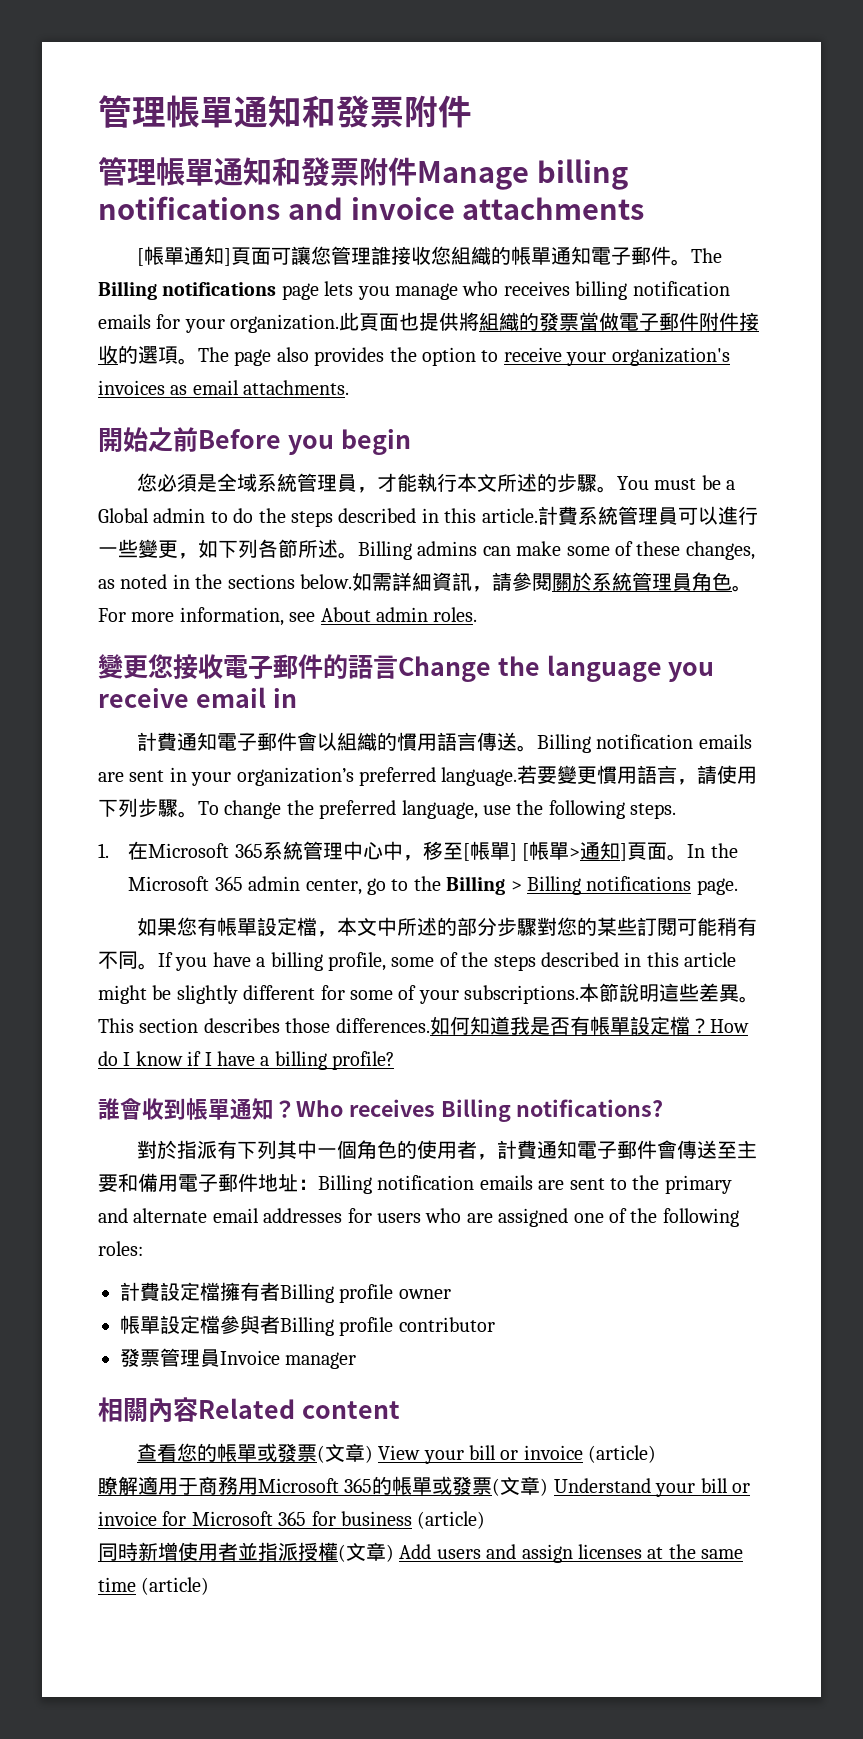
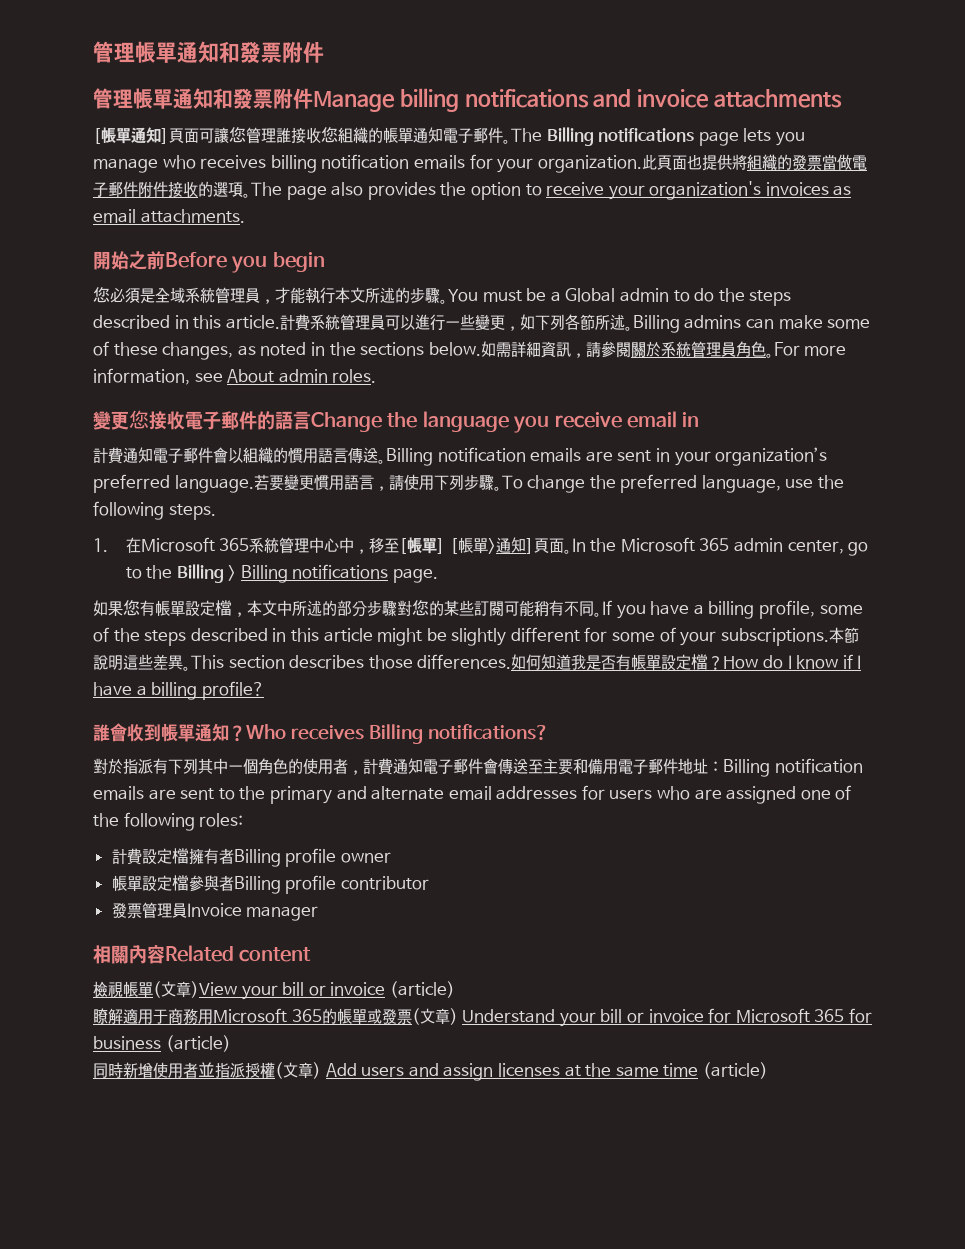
- 查看您的帳單或發票(文章) View your bill or invoice (article)
+ 檢視帳單(文章)View your bill or invoice (article)

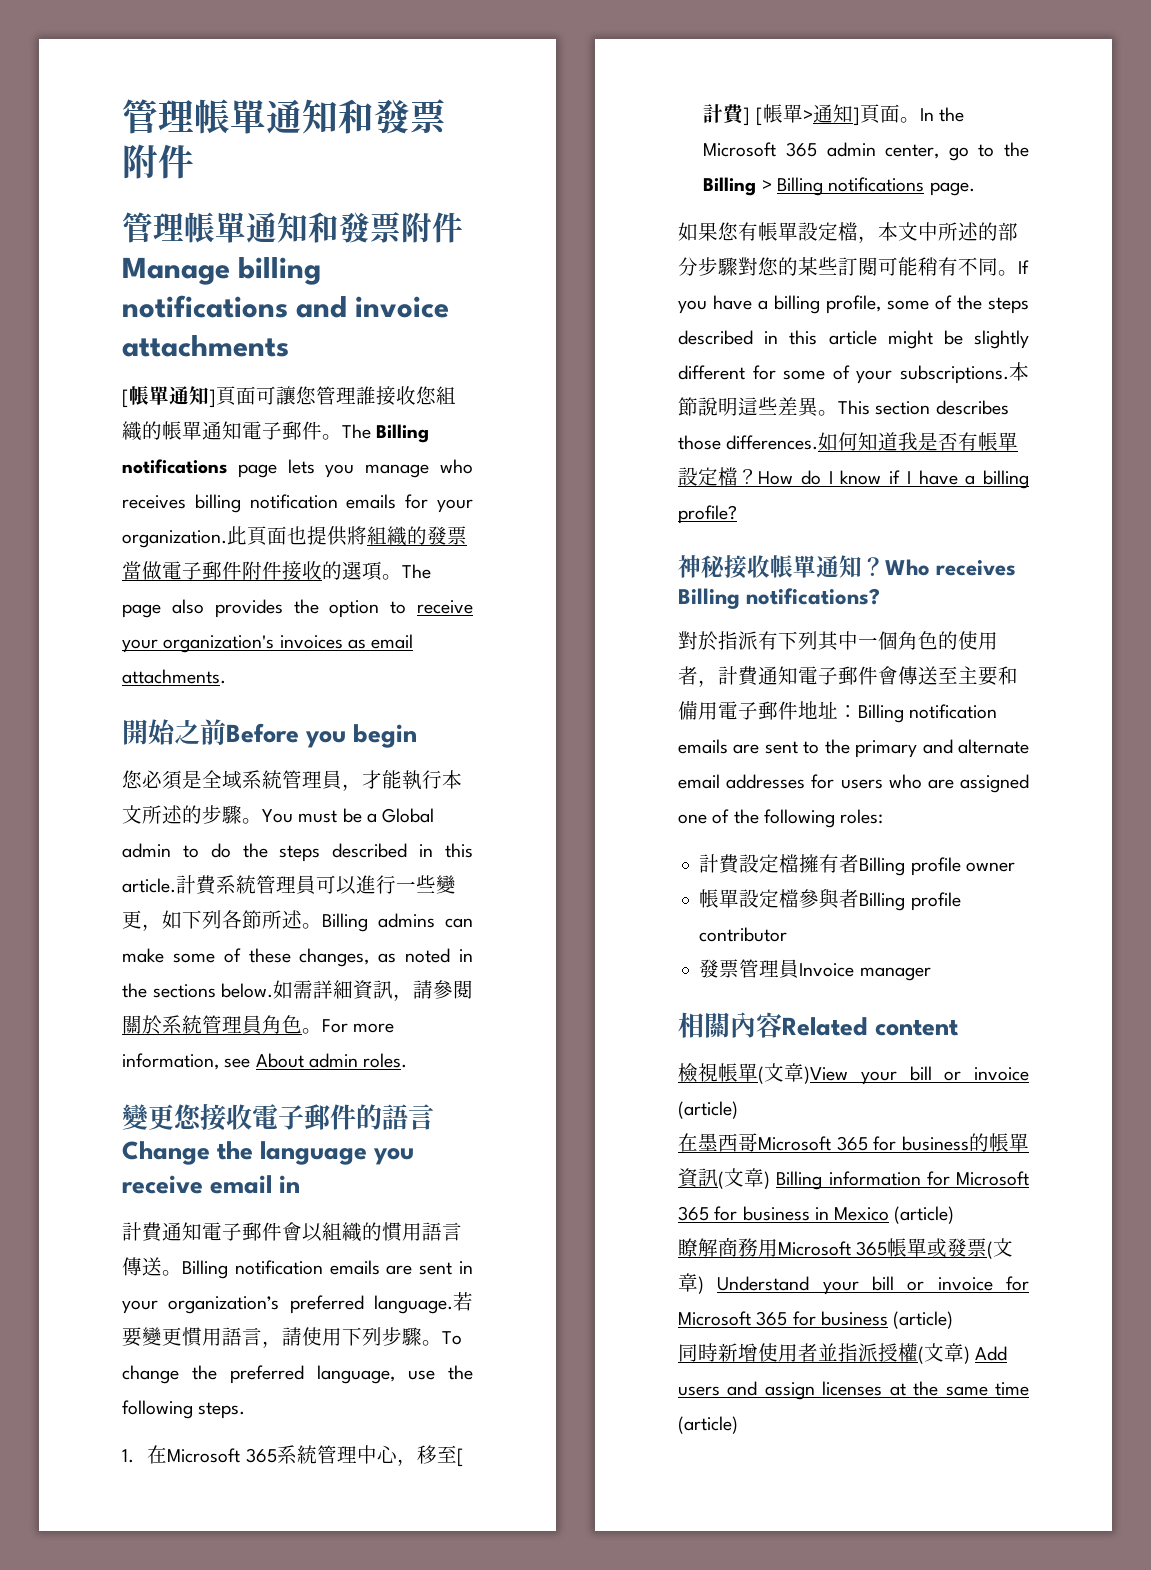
- 1.在Microsoft 365系統管理中心中，移至[帳單] [帳單>通知]頁面。
+ 1.在Microsoft 365系統管理中心，移至[計費] [帳單>通知]頁面。
- 誰會收到帳單通知？
+ 神秘接收帳單通知？
+ 在墨西哥Microsoft 365 for business的帳單資訊(文章) Billing information for Microsoft 365 for business in Mexico (article)
- 瞭解適用于商務用Microsoft 365的帳單或發票(文章) Understand your bill or invoice for Microsoft 365 for business (article)
+ 瞭解商務用Microsoft 365帳單或發票(文章) Understand your bill or invoice for Microsoft 365 for business (article)

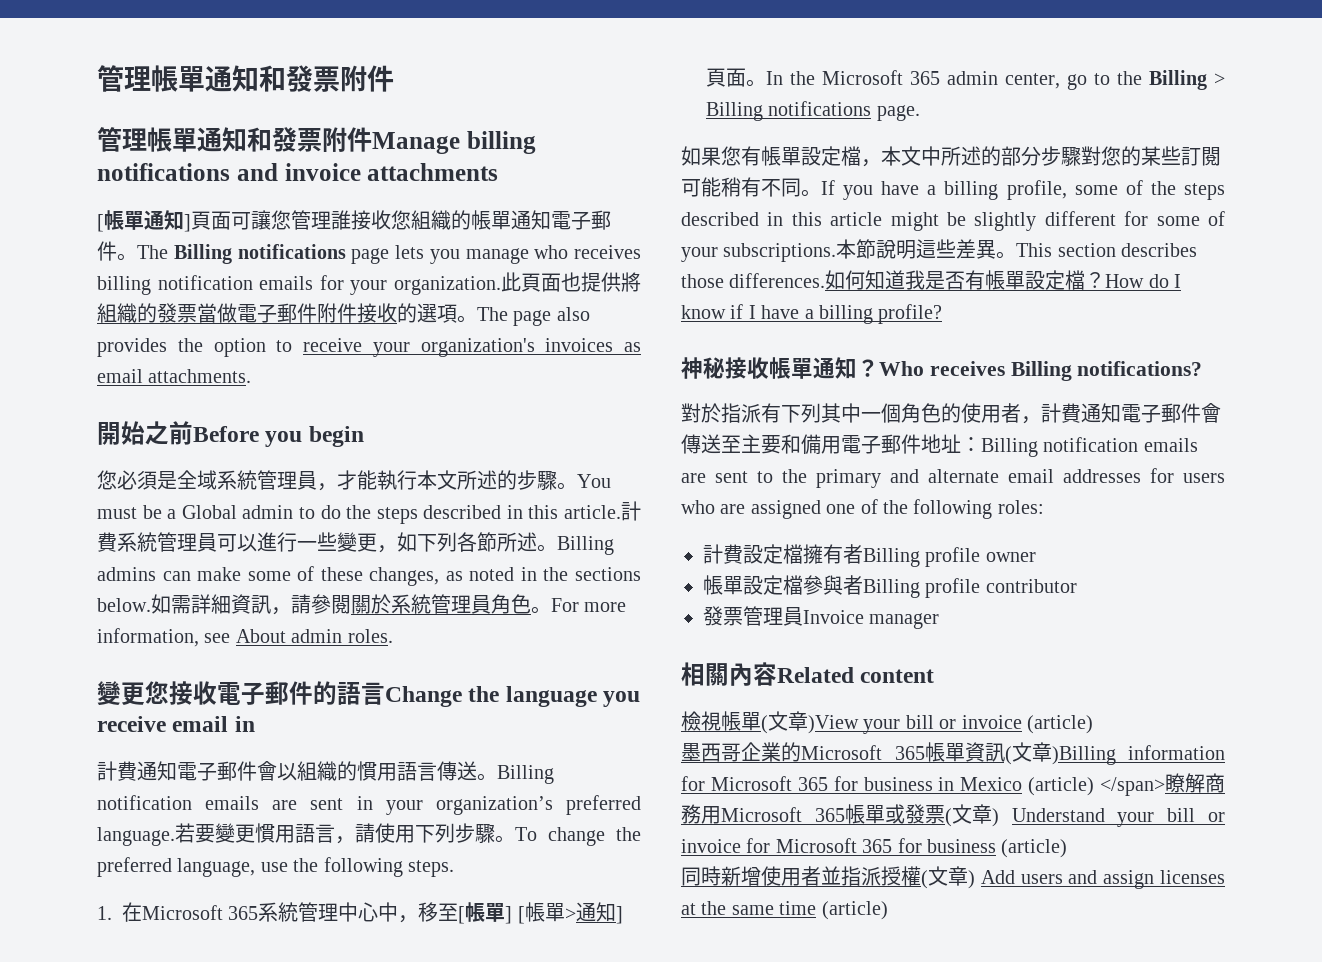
- 1.在Microsoft 365系統管理中心，移至[計費] [帳單>通知]頁面。
+ 1.在Microsoft 365系統管理中心中，移至[帳單] [帳單>通知]頁面。
- 在墨西哥Microsoft 365 for business的帳單資訊(文章) Billing information for Microsoft 365 for business in Mexico (article)
- 瞭解商務用Microsoft 365帳單或發票(文章) Understand your bill or invoice for Microsoft 365 for business (article)
+ 墨西哥企業的Microsoft 365帳單資訊(文章)Billing information for Microsoft 365 for business in Mexico (article) </span>瞭解商務用Microsoft 365帳單或發票(文章) Understand your bill or invoice for Microsoft 365 for business (article)

